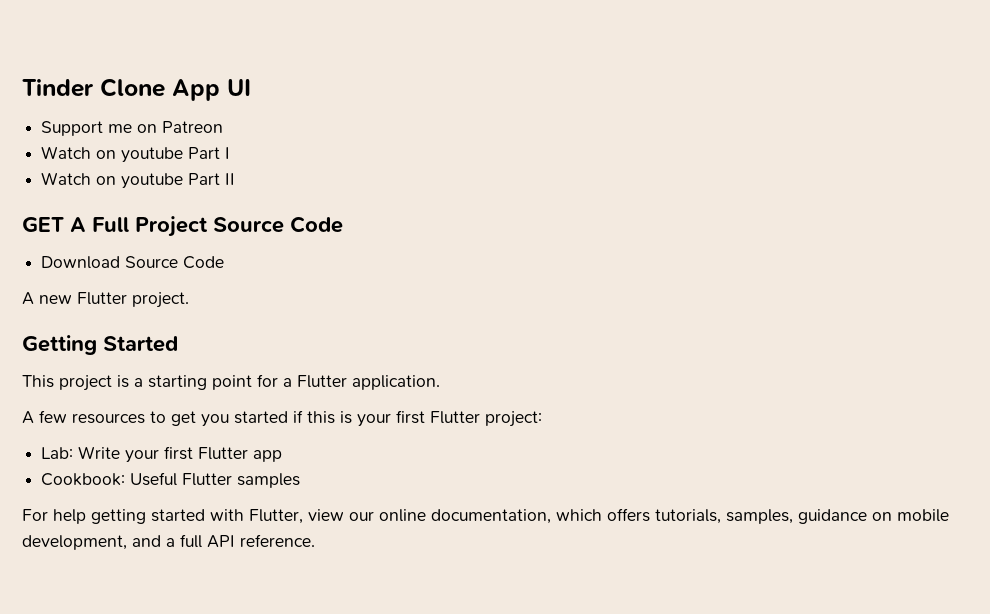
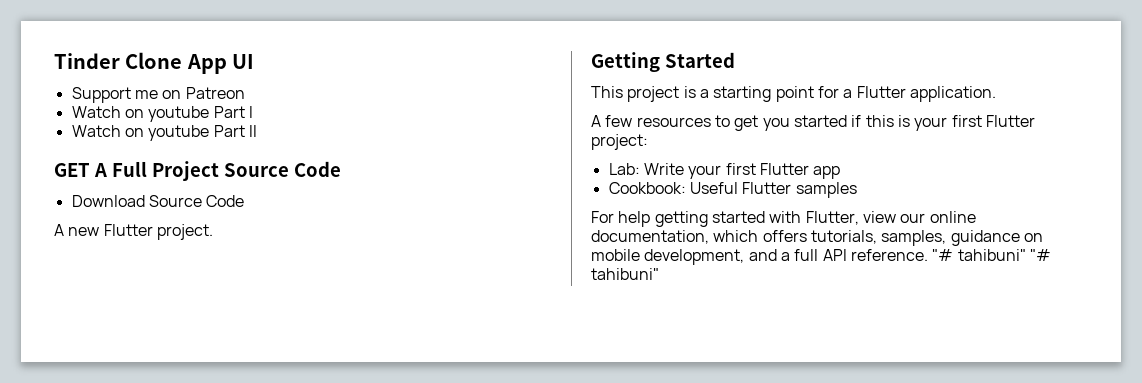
+ "# tahibuni" "# tahibuni"

